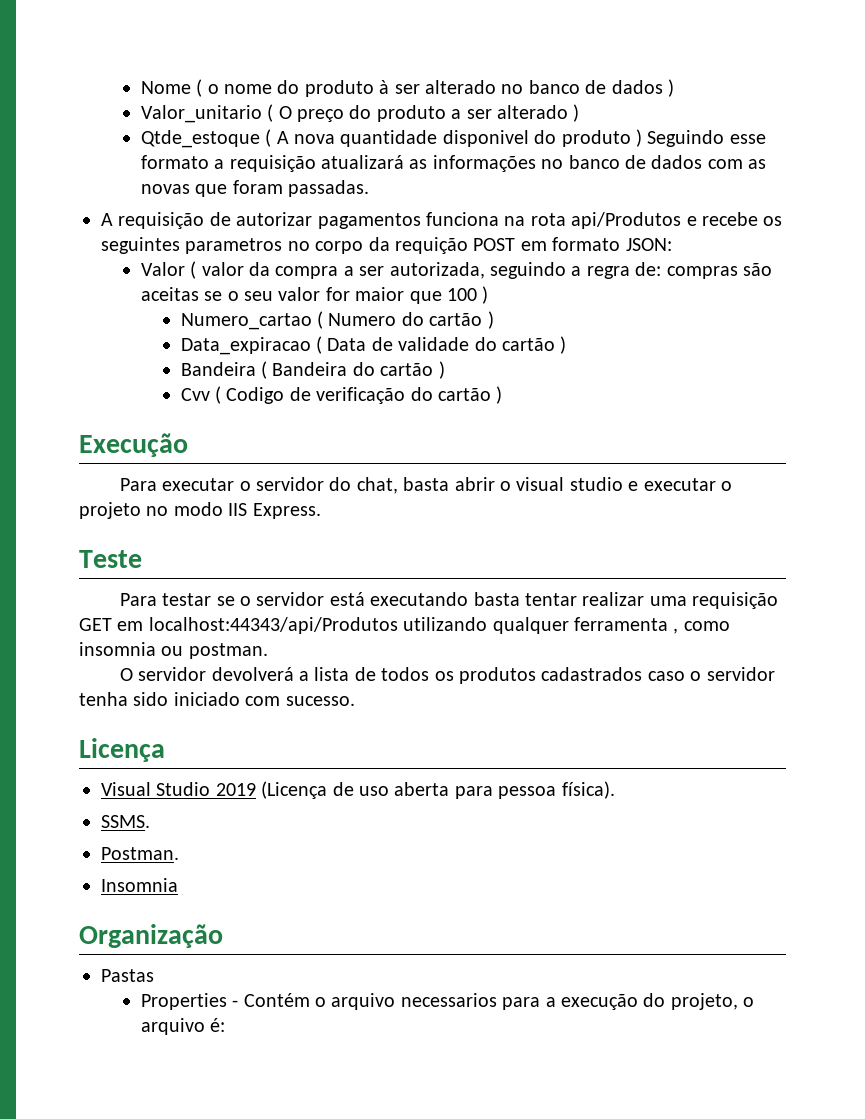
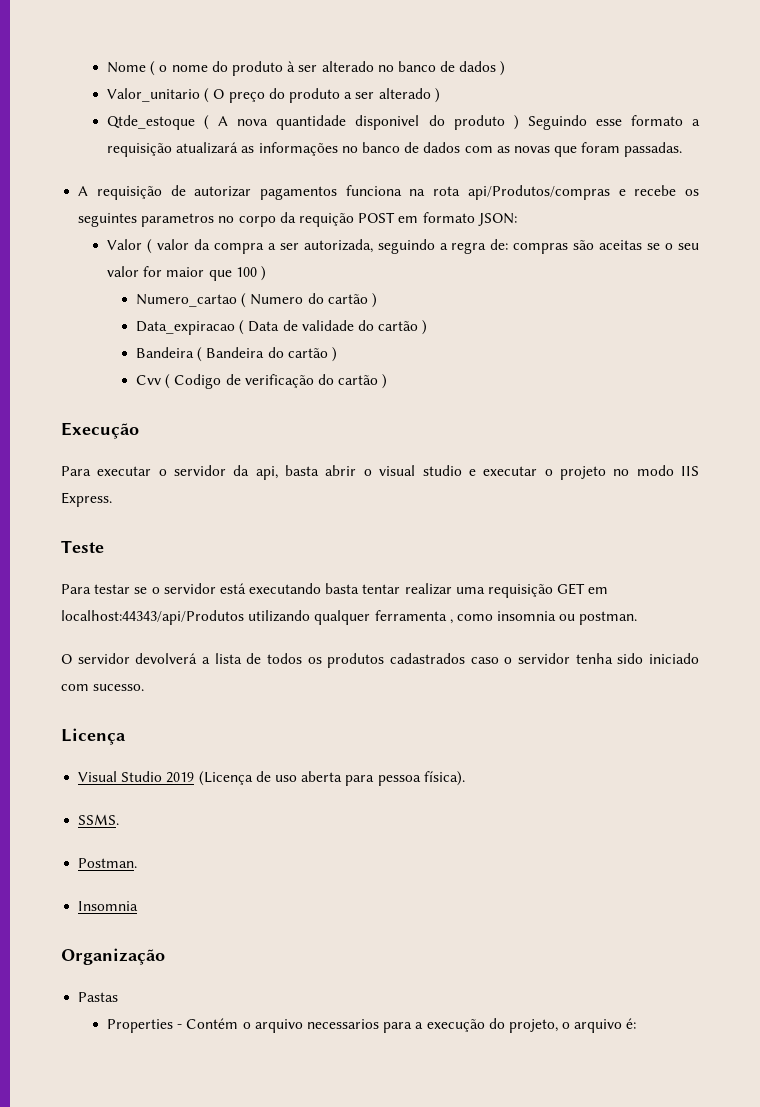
- A requisição de autorizar pagamentos funciona na rota api/Produtos e recebe os seguintes parametros no corpo da requição POST em formato JSON:
+ A requisição de autorizar pagamentos funciona na rota api/Produtos/compras e recebe os seguintes parametros no corpo da requição POST em formato JSON:
- Para executar o servidor do chat, basta abrir o visual studio e executar o projeto no modo IIS Express.
+ Para executar o servidor da api, basta abrir o visual studio e executar o projeto no modo IIS Express.

